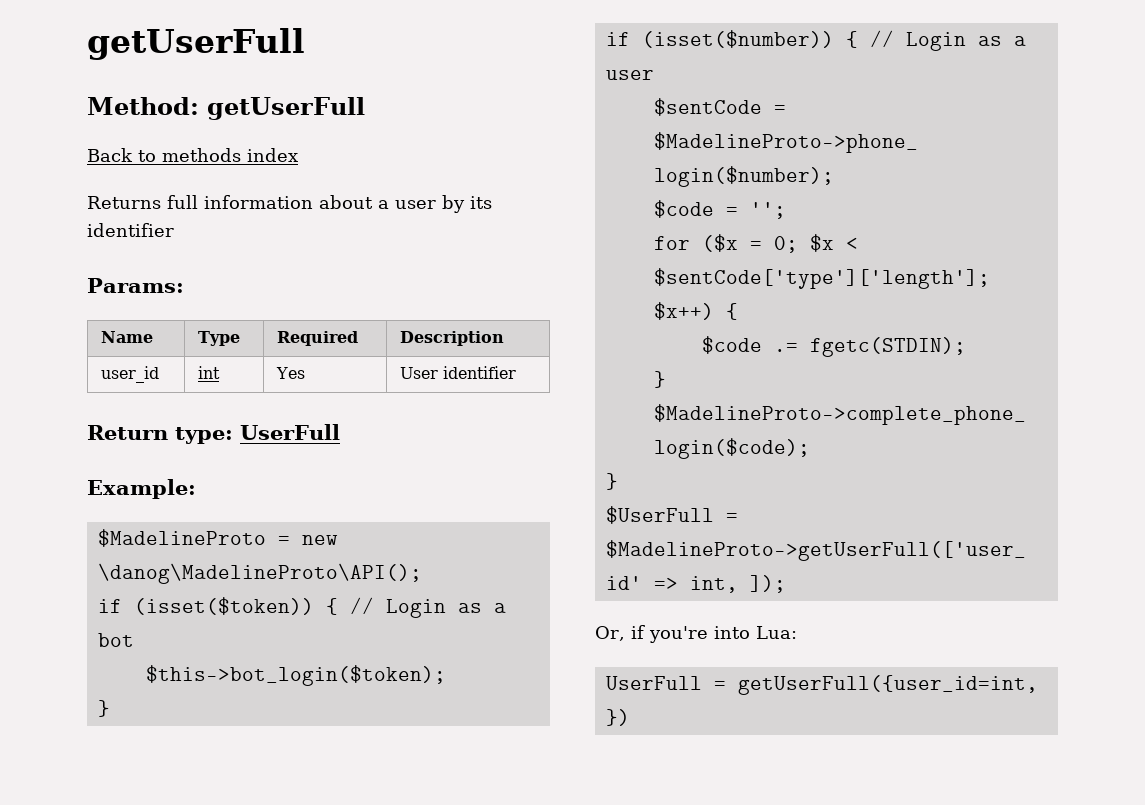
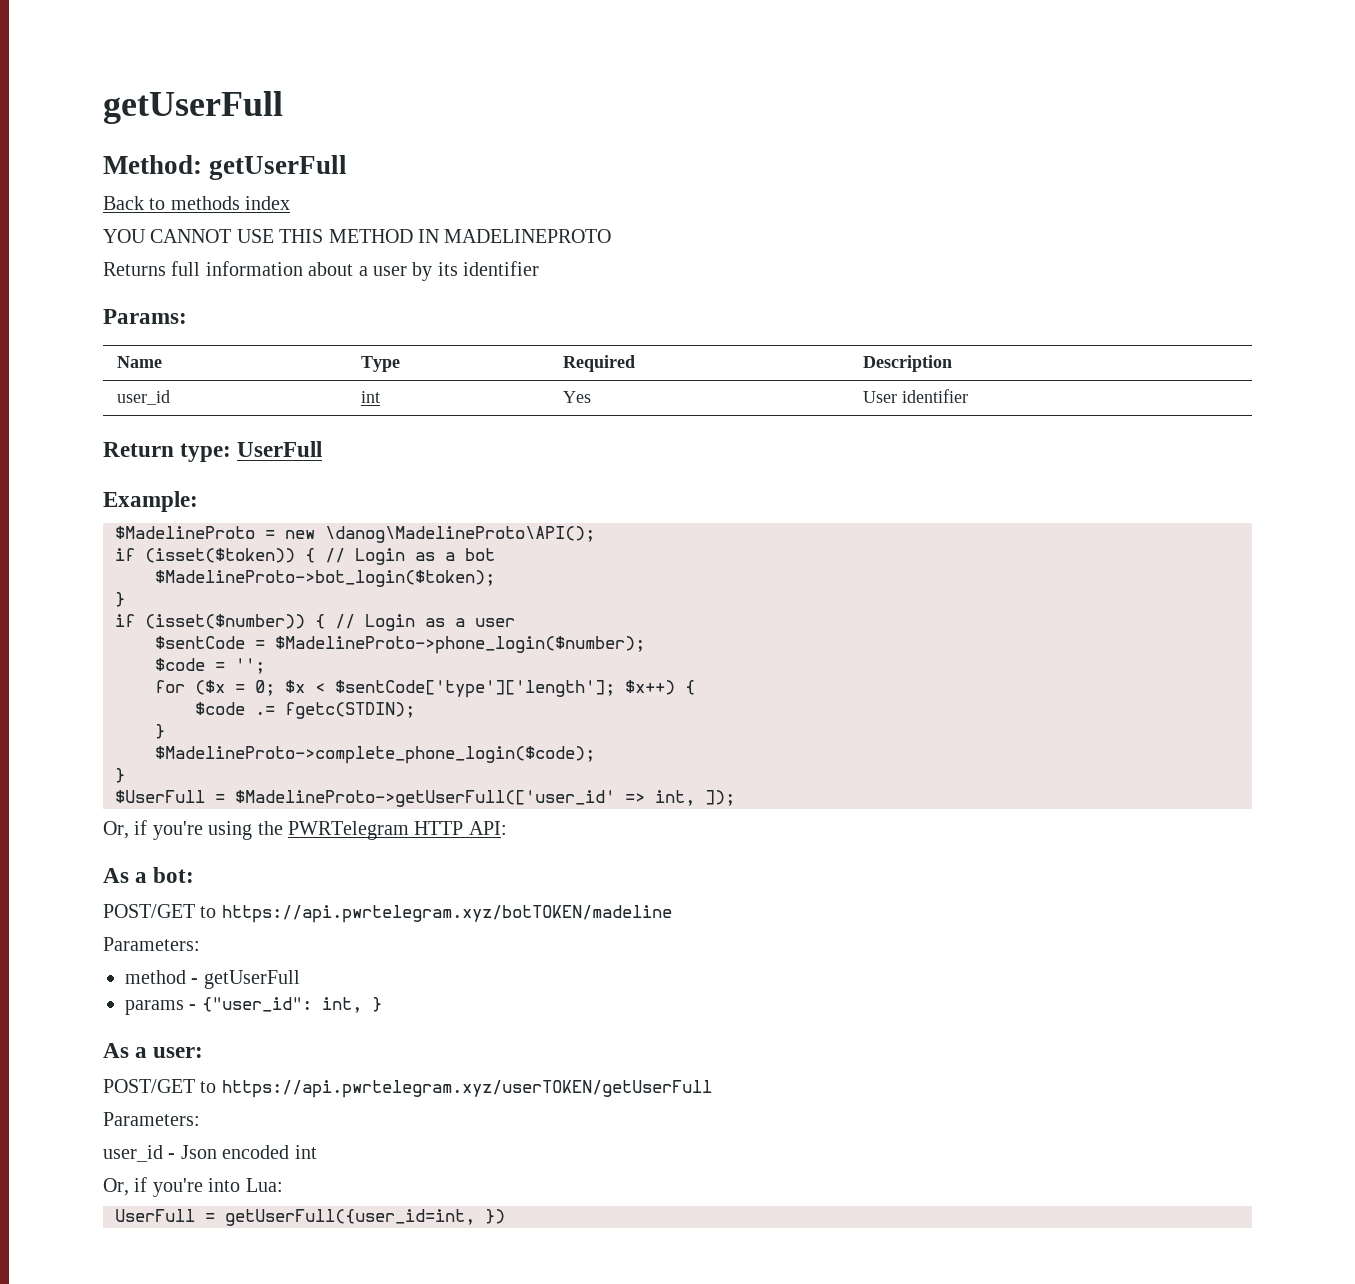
+ YOU CANNOT USE THIS METHOD IN MADELINEPROTO
- $this->bot_login($token);
+ $MadelineProto->bot_login($token);
+ Or, if you're using the PWRTelegram HTTP API:
+ As a bot:
+ POST/GET to https://api.pwrtelegram.xyz/botTOKEN/madeline
+ Parameters:
+ method - getUserFull
+ params - {"user_id": int, }
+ As a user:
+ POST/GET to https://api.pwrtelegram.xyz/userTOKEN/getUserFull
+ Parameters:
+ user_id - Json encoded int

